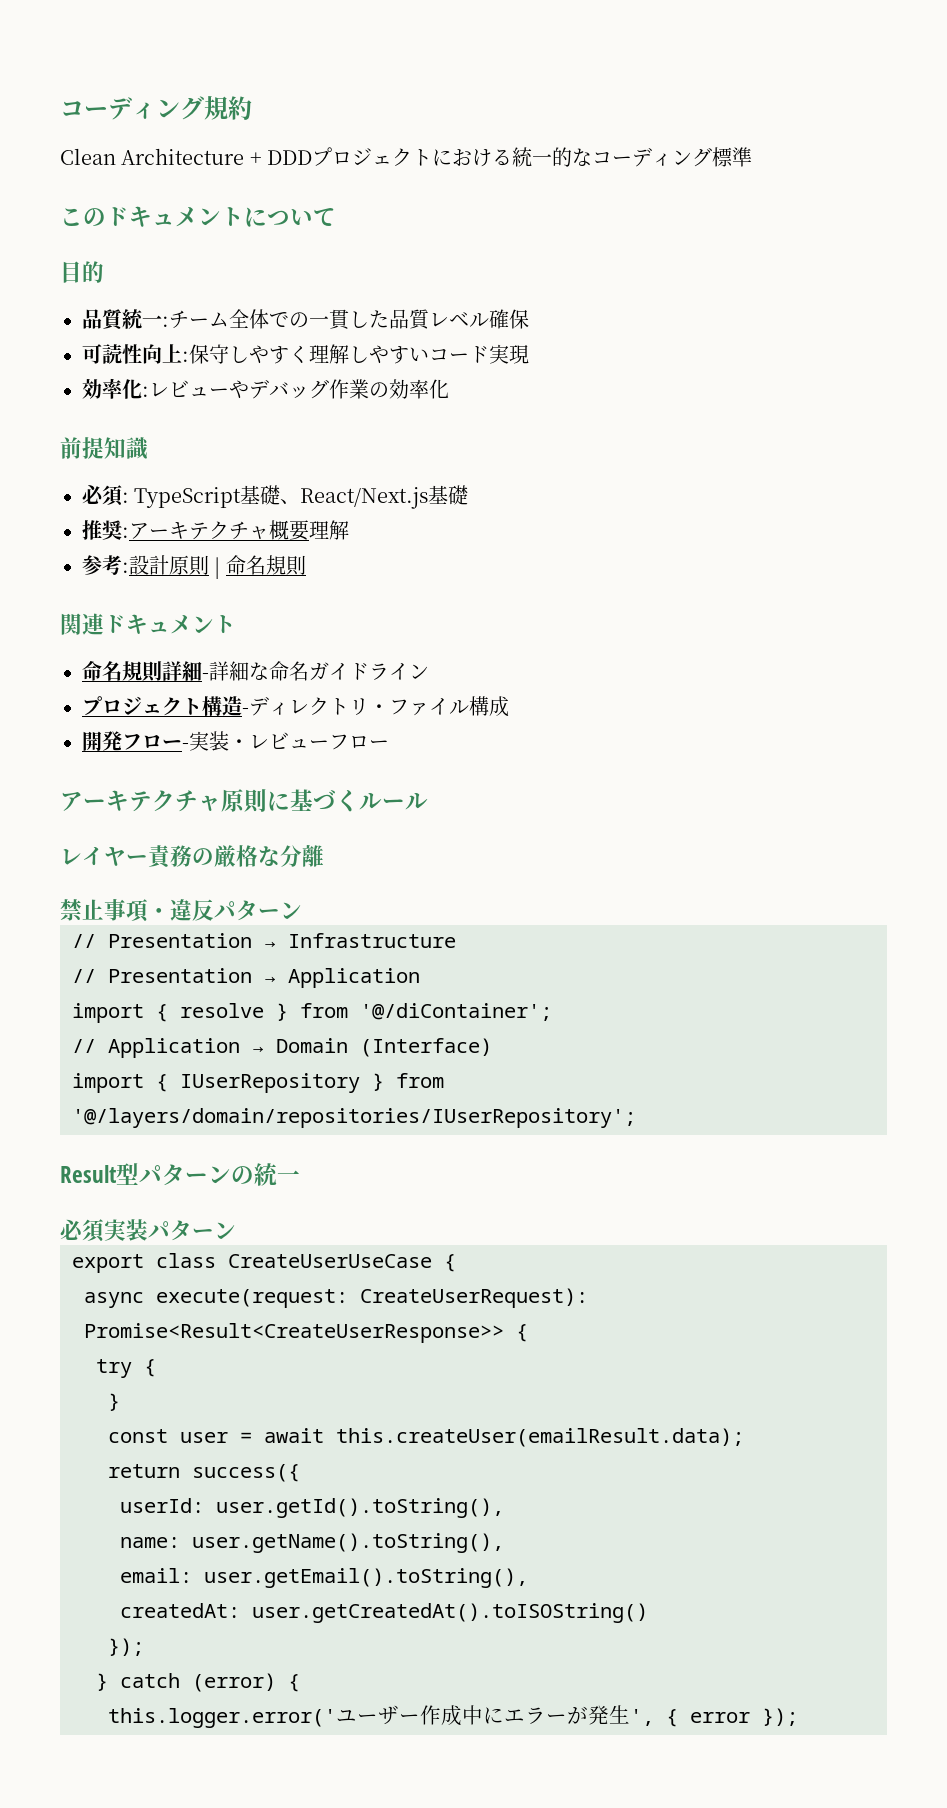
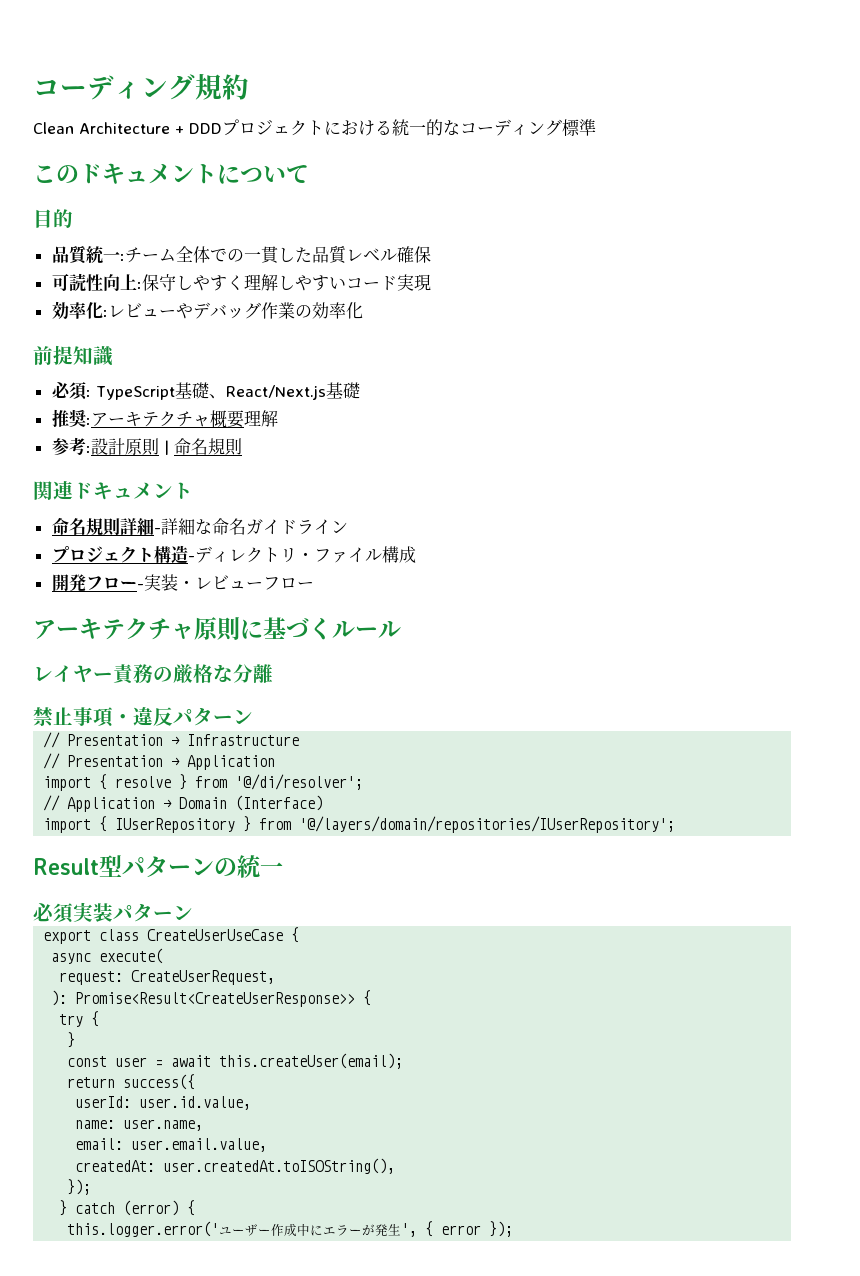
- import { resolve } from '@/diContainer';
+ import { resolve } from '@/di/resolver';
- async execute(request: CreateUserRequest): Promise<Result<CreateUserResponse>> {
+ async execute(
+ request: CreateUserRequest,
+ ): Promise<Result<CreateUserResponse>> {
- const user = await this.createUser(emailResult.data);
+ const user = await this.createUser(email);
- userId: user.getId().toString(),
+ userId: user.id.value,
- name: user.getName().toString(),
+ name: user.name,
- email: user.getEmail().toString(),
+ email: user.email.value,
- createdAt: user.getCreatedAt().toISOString()
+ createdAt: user.createdAt.toISOString(),

